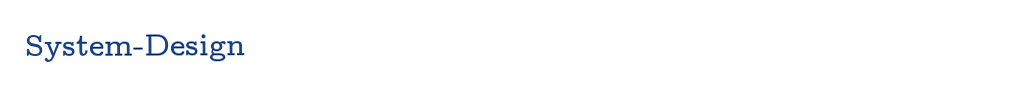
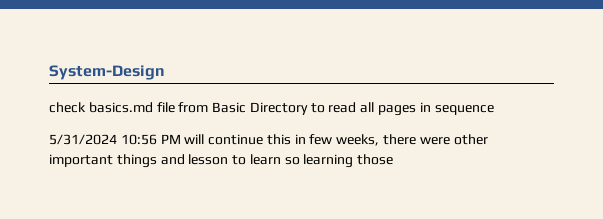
+ check basics.md file from Basic Directory to read all pages in sequence
+ 5/31/2024 10:56 PM will continue this in few weeks, there were other important things and lesson to learn so learning those

